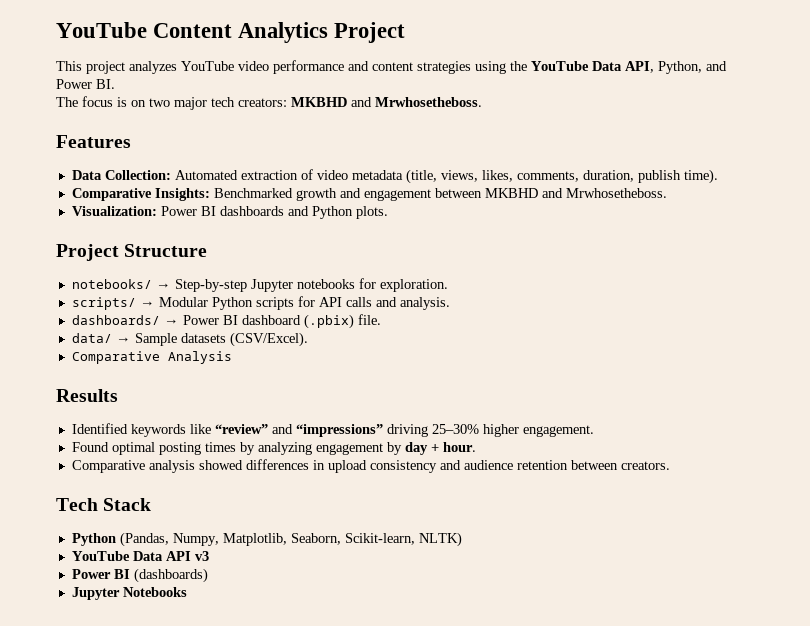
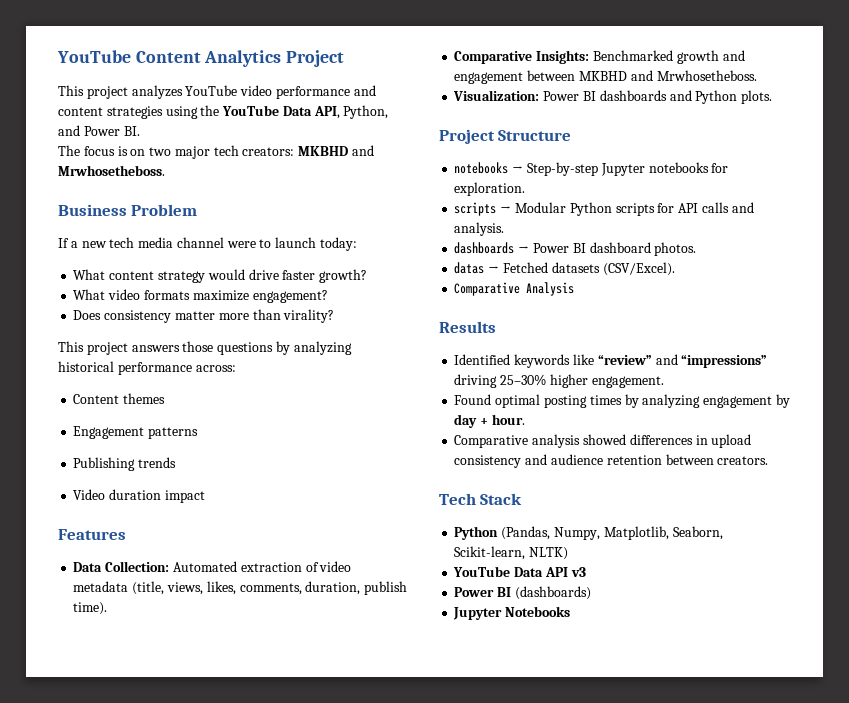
+ Business Problem
+ If a new tech media channel were to launch today:
+ What content strategy would drive faster growth?
+ What video formats maximize engagement?
+ Does consistency matter more than virality?
+ This project answers those questions by analyzing historical performance across:
+ Content themes
+ Engagement patterns
+ Publishing trends
+ Video duration impact
- notebooks/ → Step-by-step Jupyter notebooks for exploration.
+ notebooks → Step-by-step Jupyter notebooks for exploration.
- scripts/ → Modular Python scripts for API calls and analysis.
+ scripts → Modular Python scripts for API calls and analysis.
- dashboards/ → Power BI dashboard (.pbix) file.
- data/ → Sample datasets (CSV/Excel).
+ dashboards → Power BI dashboard photos.
+ datas → Fetched datasets (CSV/Excel).

